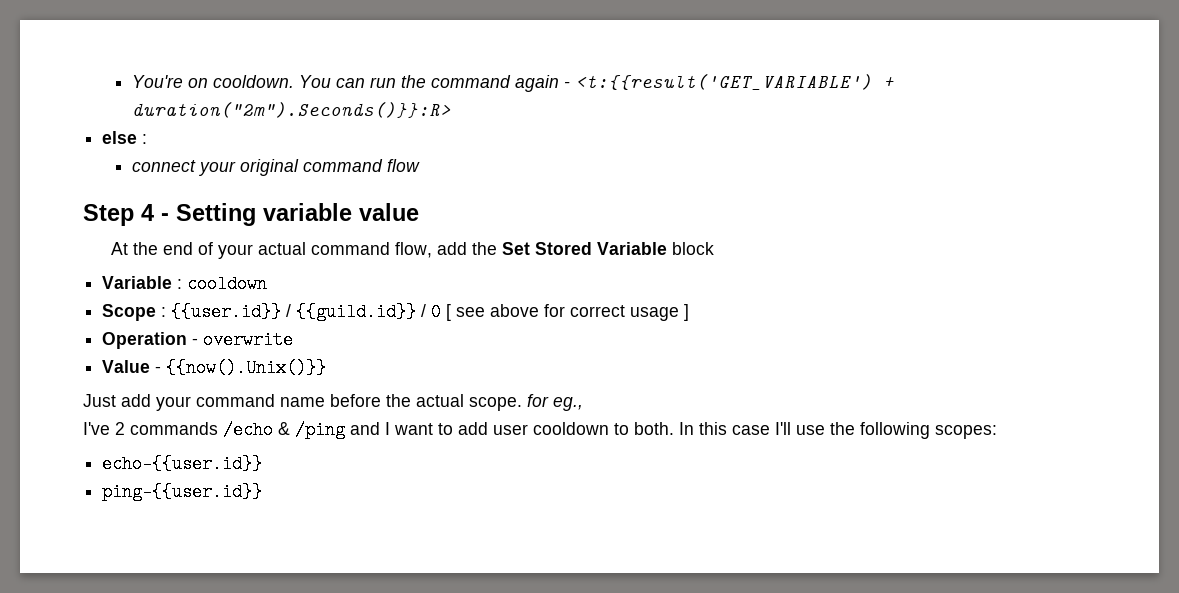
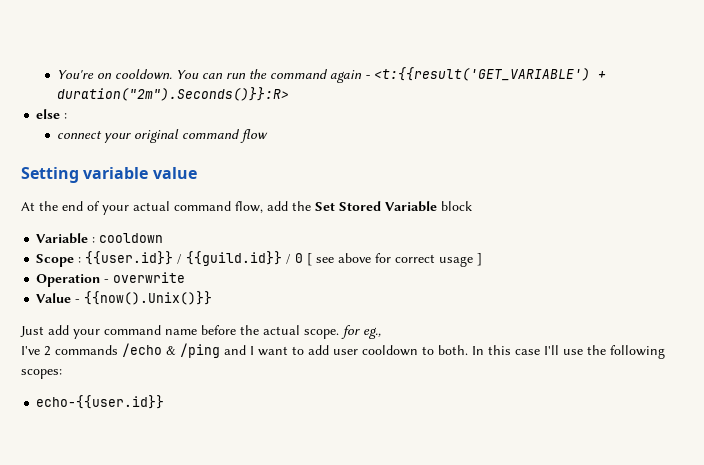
- Step 4 - Setting variable value
+ Setting variable value
- ping-{{user.id}}

